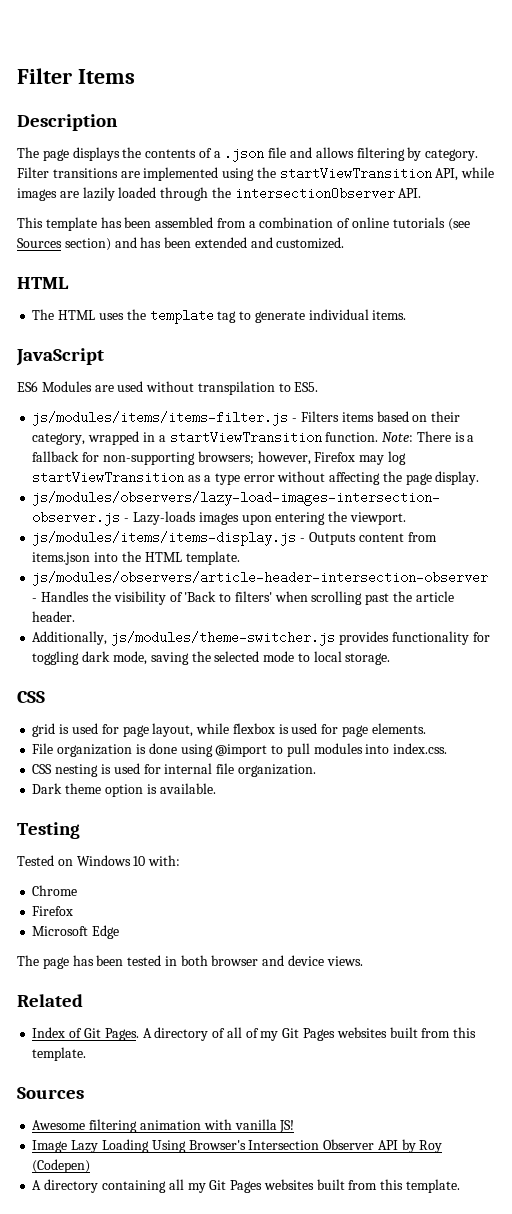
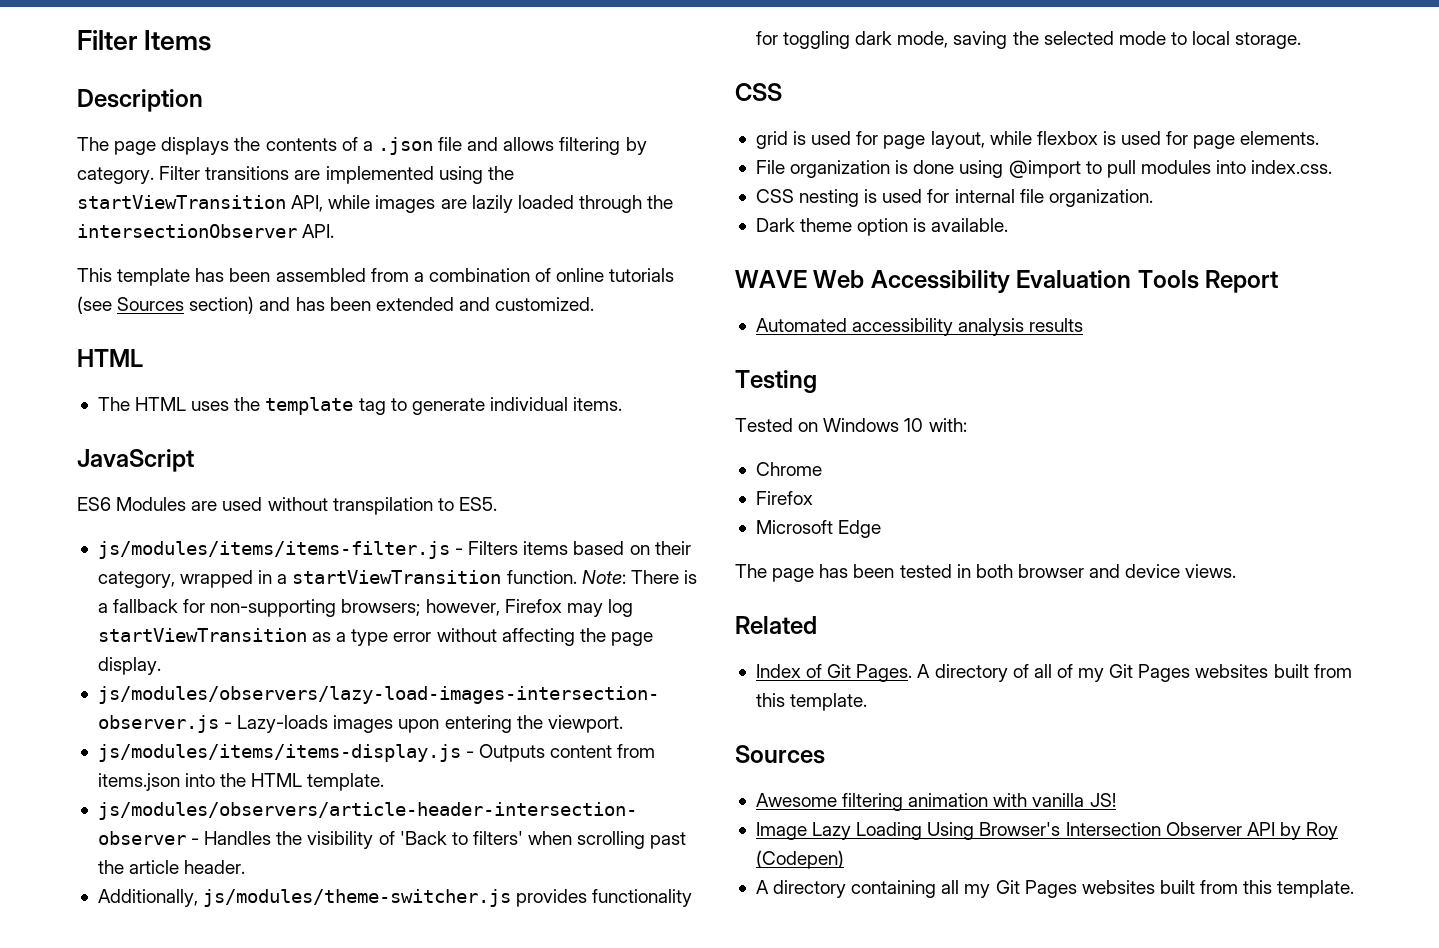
+ WAVE Web Accessibility Evaluation Tools Report
+ Automated accessibility analysis results

